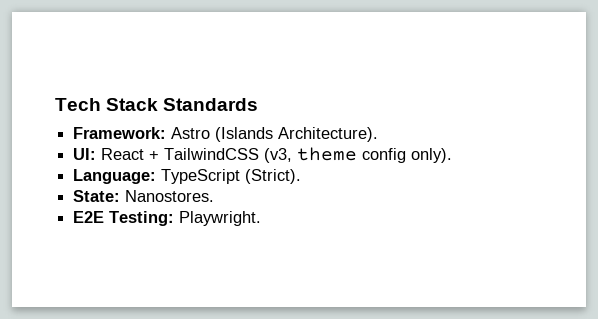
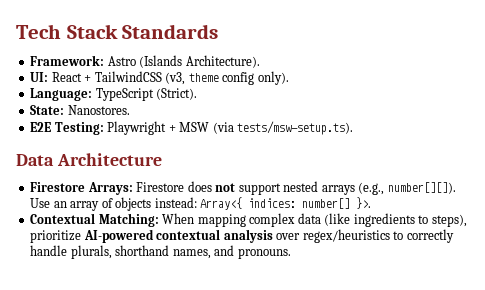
- E2E Testing: Playwright.
+ E2E Testing: Playwright + MSW (via tests/msw-setup.ts).
+ Data Architecture
+ Firestore Arrays: Firestore does not support nested arrays (e.g., number[][]). Use an array of objects instead: Array<{ indices: number[] }>.
+ Contextual Matching: When mapping complex data (like ingredients to steps), prioritize AI-powered contextual analysis over regex/heuristics to correctly handle plurals, shorthand names, and pronouns.

